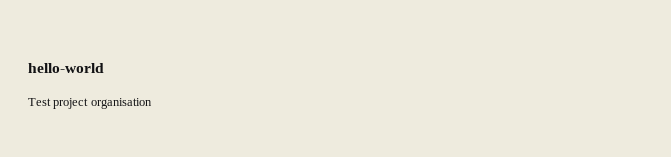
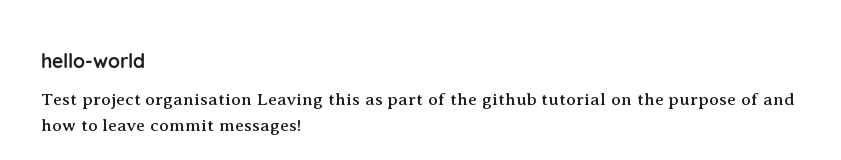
- Test project organisation
+ Test project organisation Leaving this as part of the github tutorial on the purpose of and how to leave commit messages!

